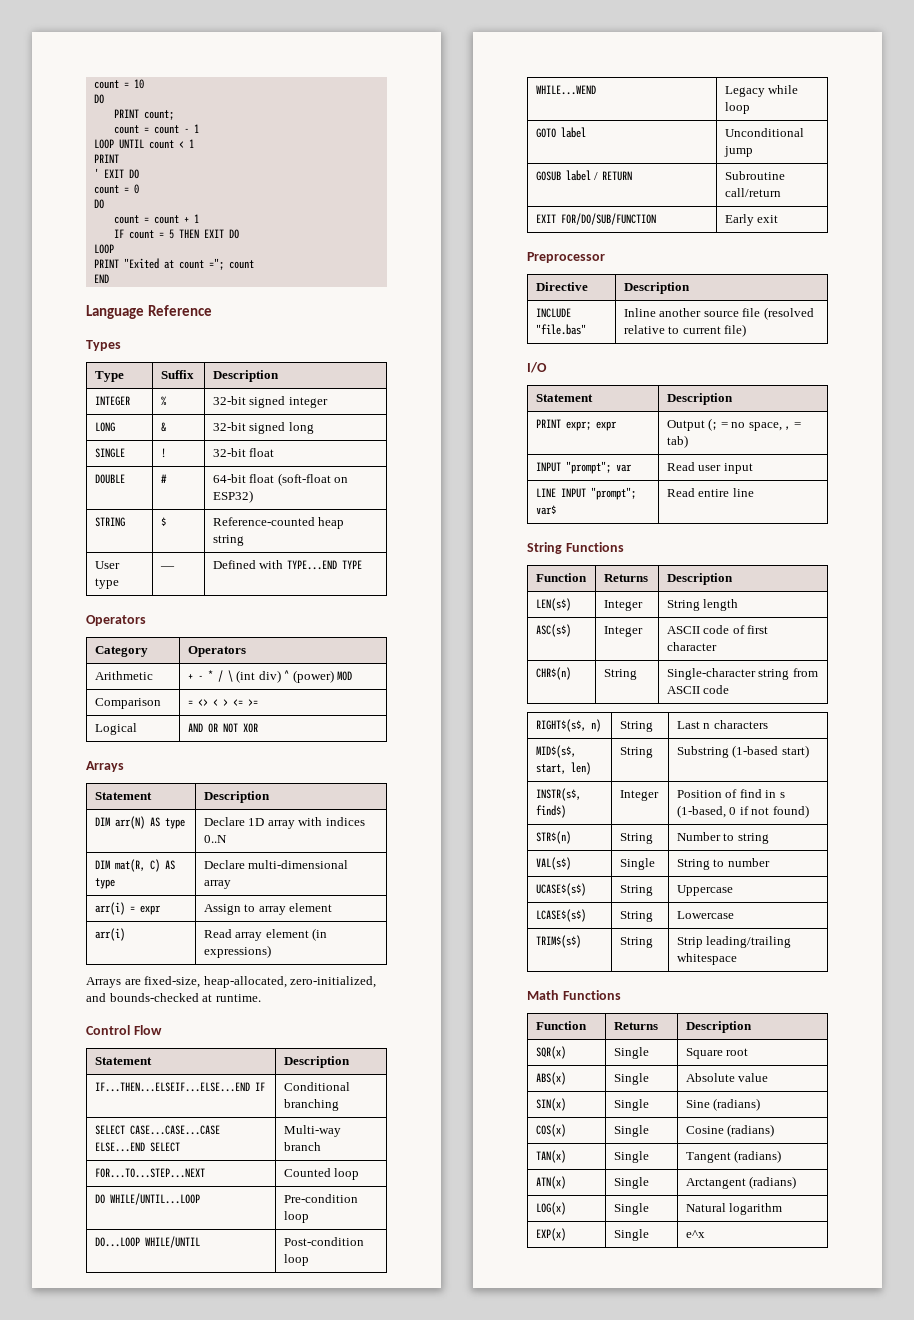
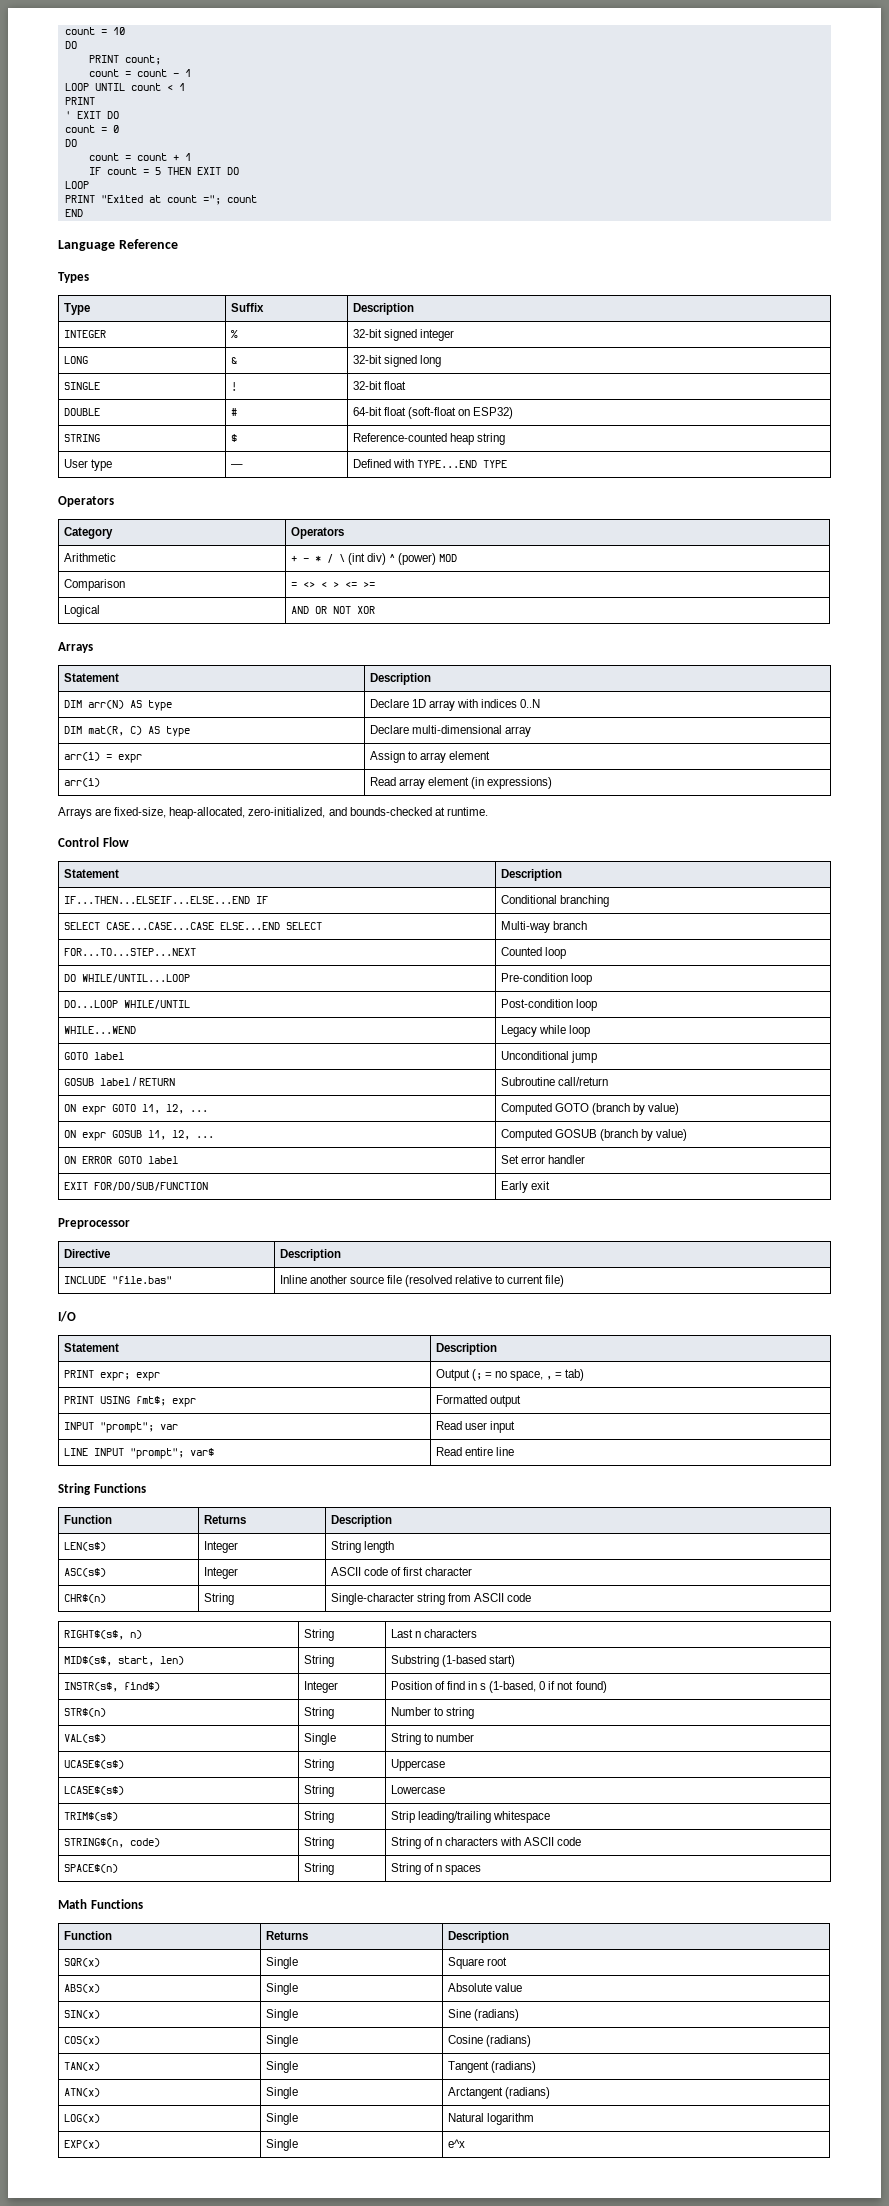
+ ON expr GOTO l1, l2, ... | Computed GOTO (branch by value)
+ ON expr GOSUB l1, l2, ... | Computed GOSUB (branch by value)
+ ON ERROR GOTO label | Set error handler
+ PRINT USING fmt$; expr | Formatted output
+ STRING$(n, code) | String | String of n characters with ASCII code
+ SPACE$(n) | String | String of n spaces

